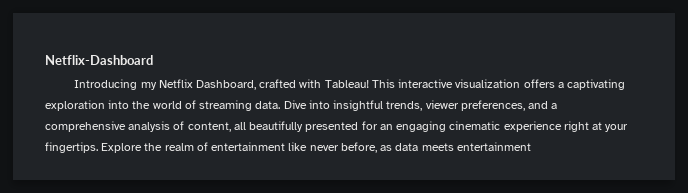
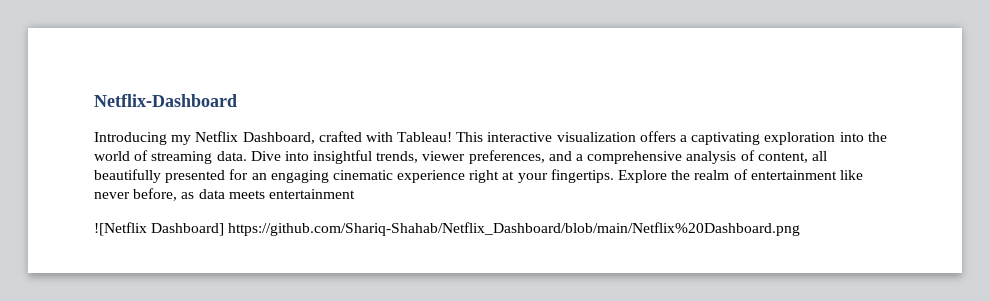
+ ![Netflix Dashboard] https://github.com/Shariq-Shahab/Netflix_Dashboard/blob/main/Netflix%20Dashboard.png

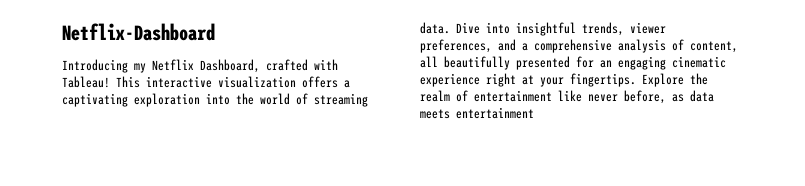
- ![Netflix Dashboard] https://github.com/Shariq-Shahab/Netflix_Dashboard/blob/main/Netflix%20Dashboard.png

